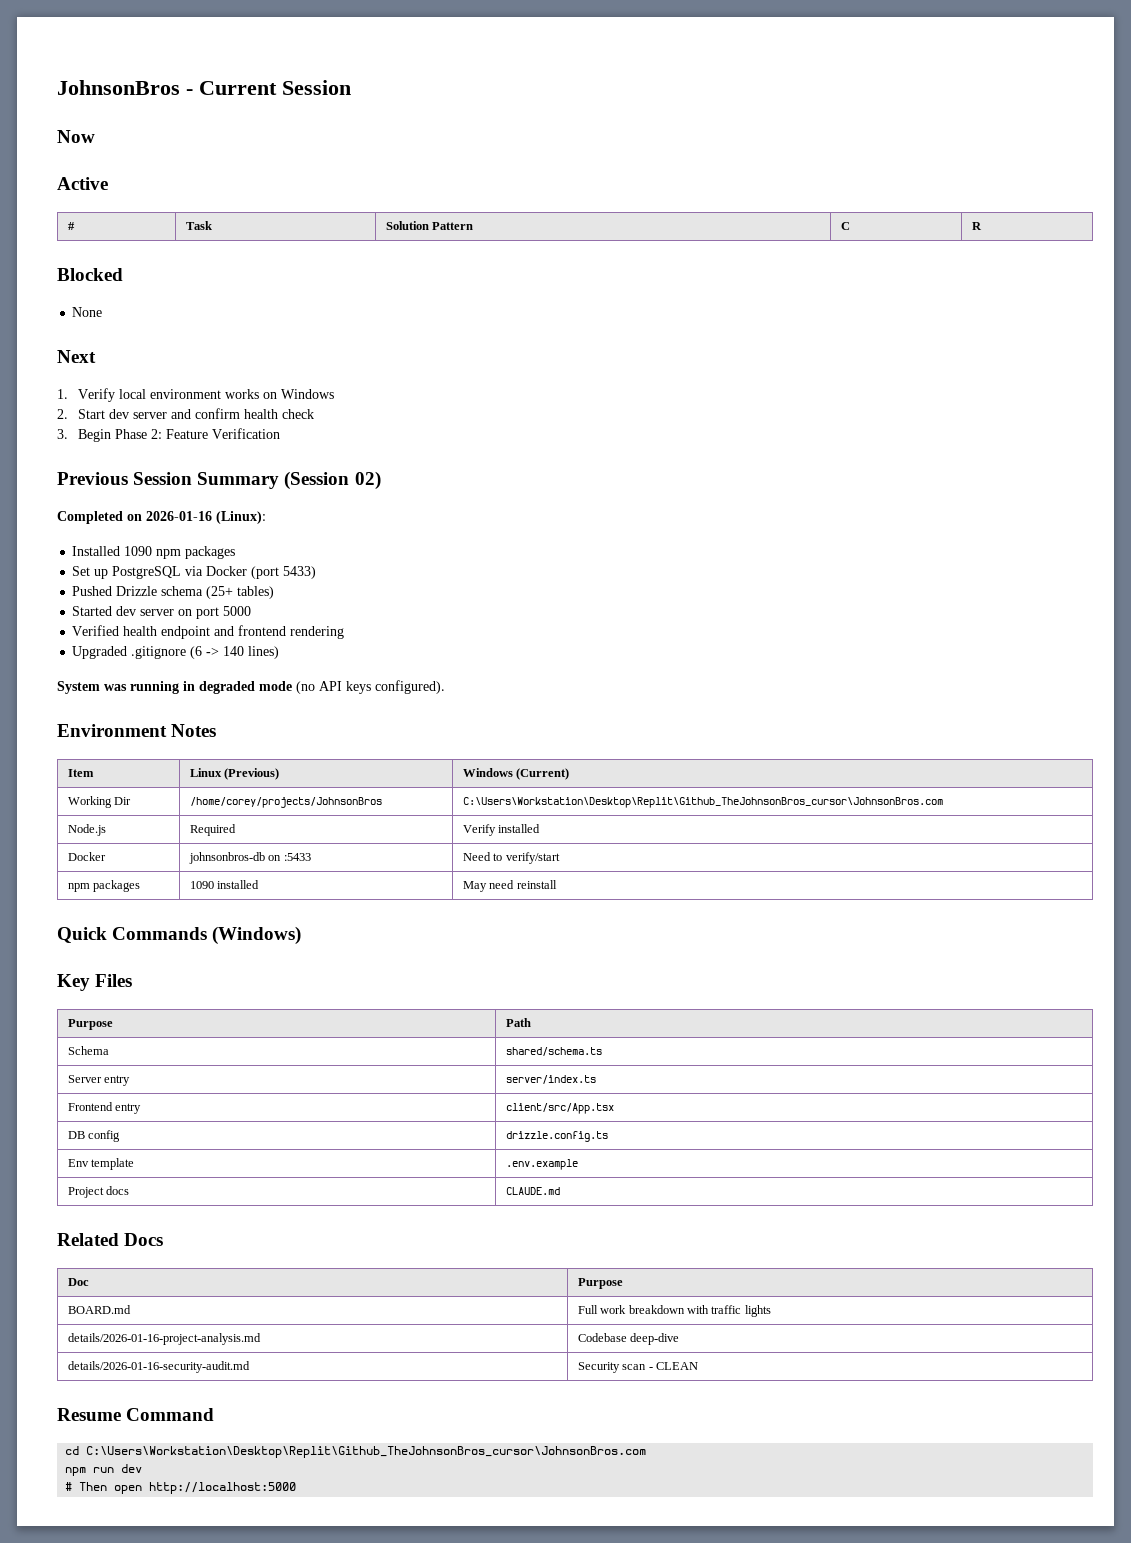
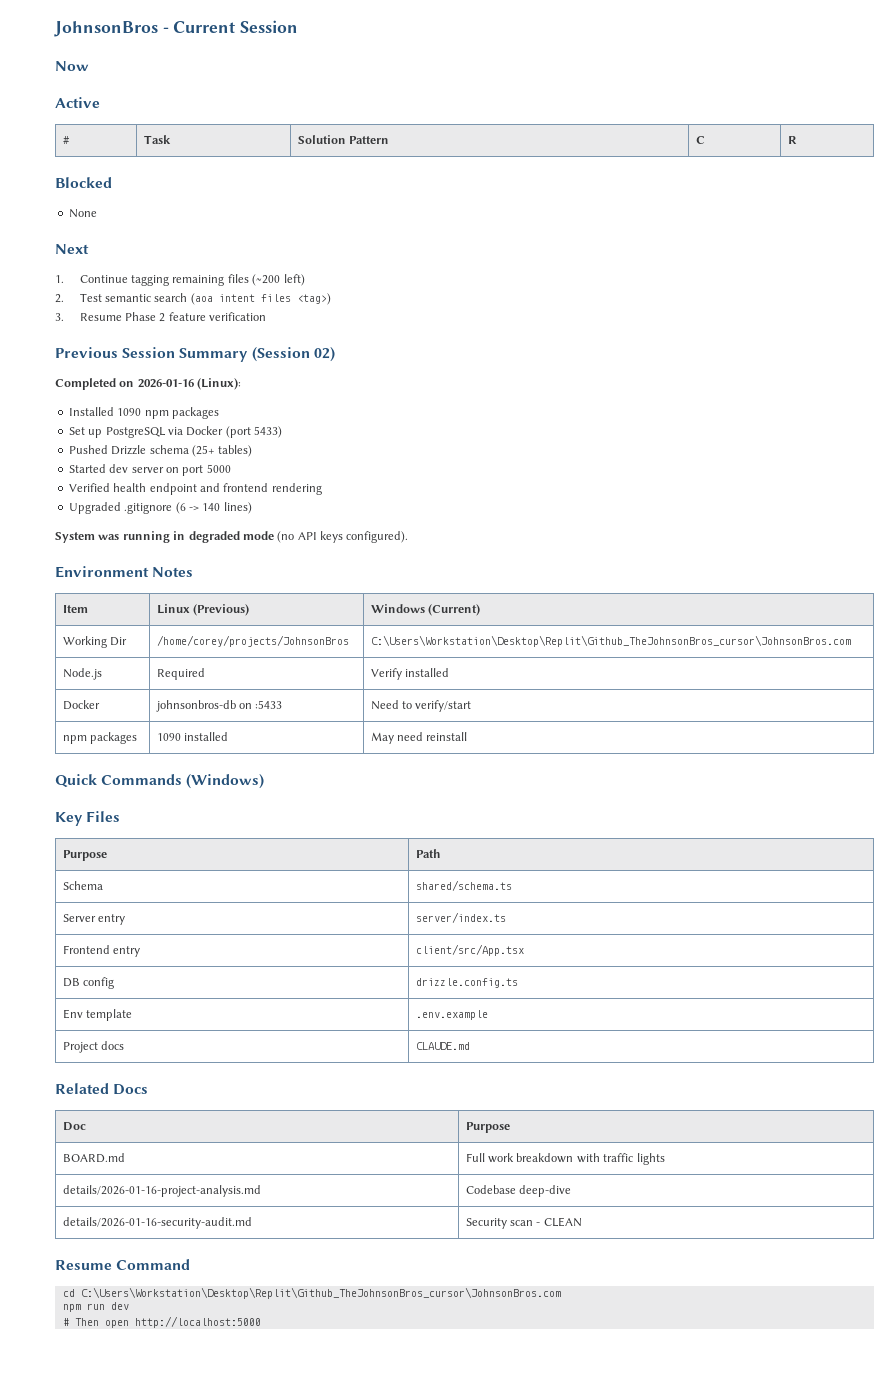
- 1. Verify local environment works on Windows
- 2. Start dev server and confirm health check
- 3. Begin Phase 2: Feature Verification
+ 1. Continue tagging remaining files (~200 left)
+ 2. Test semantic search (aoa intent files <tag>)
+ 3. Resume Phase 2 feature verification

